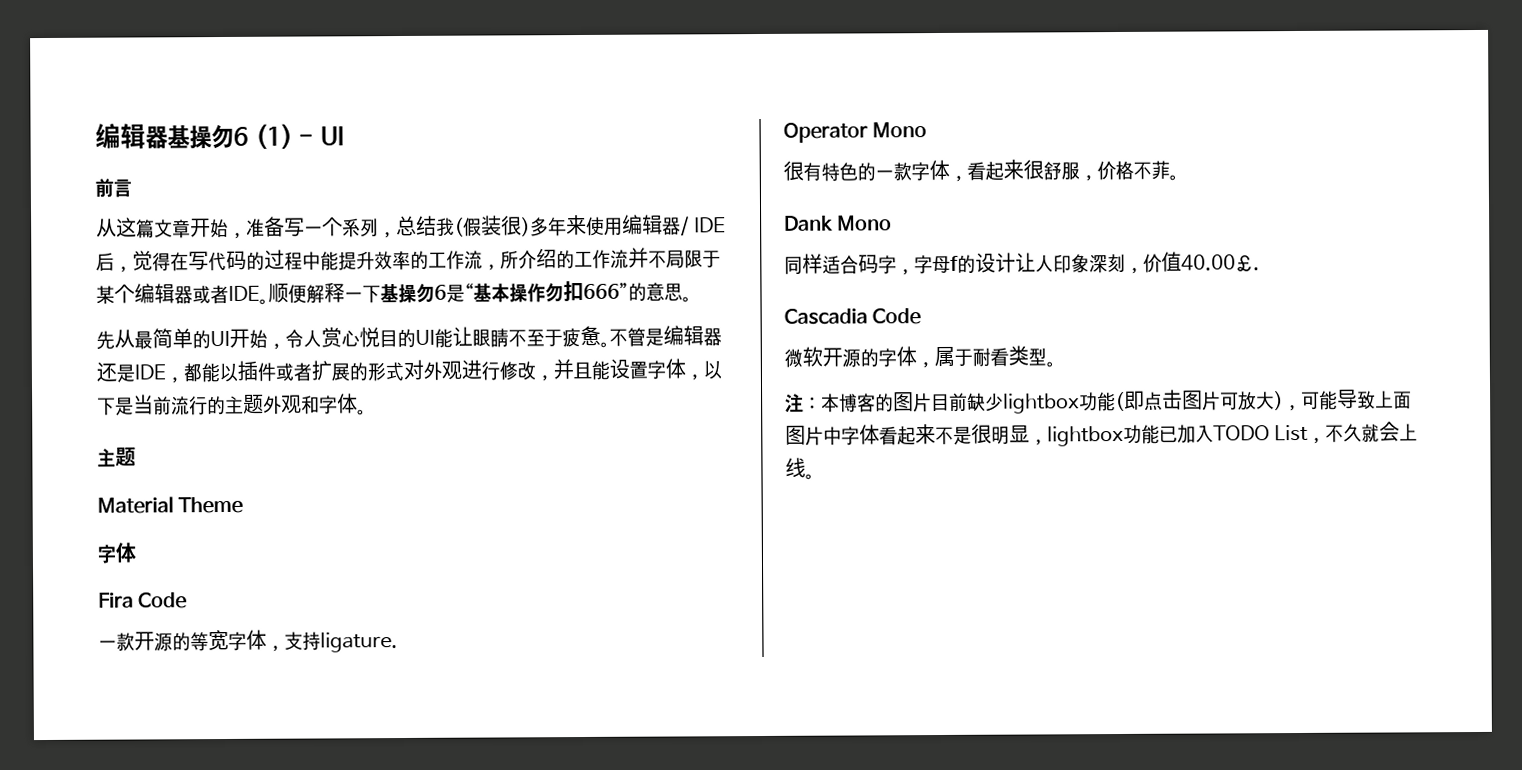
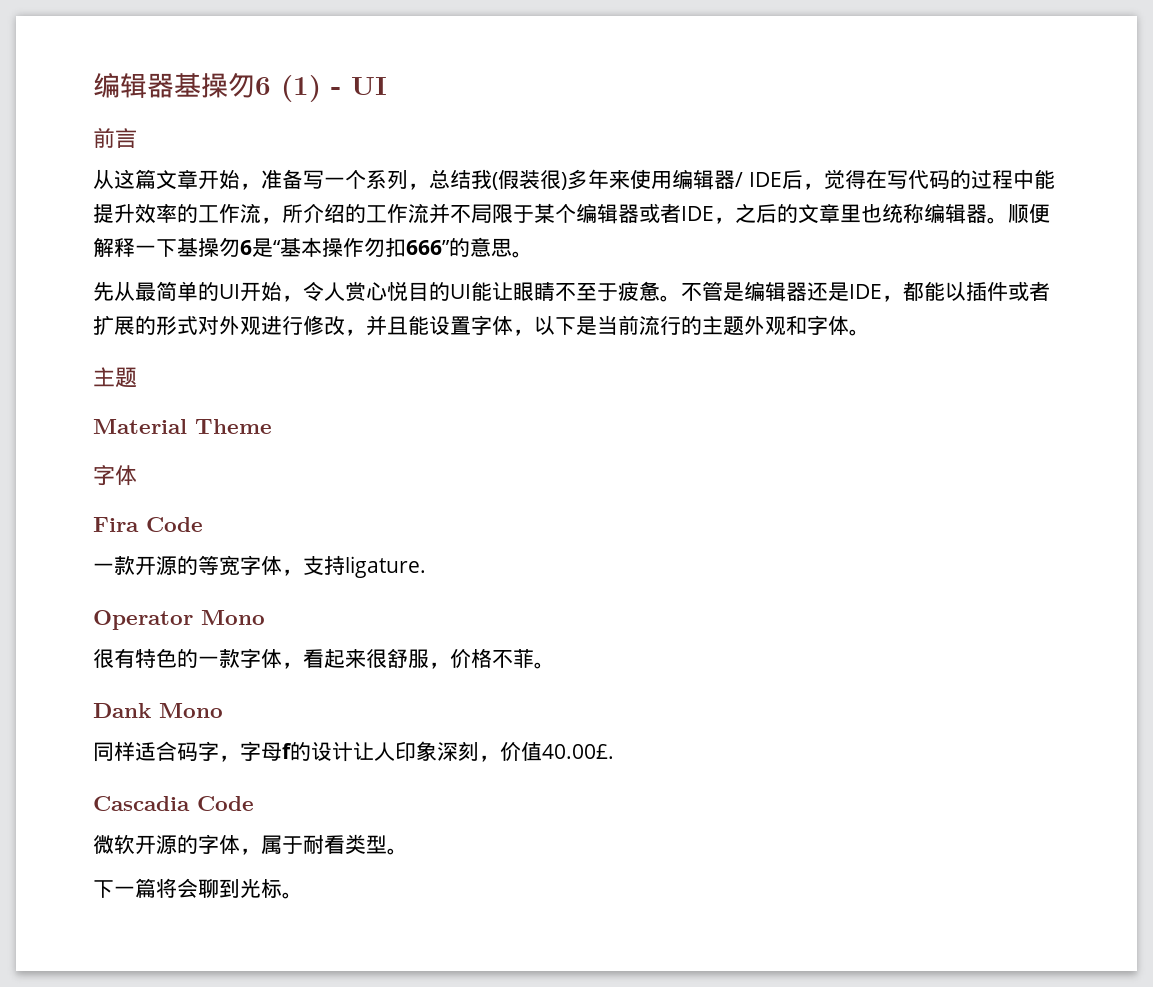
- 从这篇文章开始，准备写一个系列，总结我(假装很)多年来使用编辑器/ IDE后，觉得在写代码的过程中能提升效率的工作流，所介绍的工作流并不局限于某个编辑器或者IDE。
+ 从这篇文章开始，准备写一个系列，总结我(假装很)多年来使用编辑器/ IDE后，觉得在写代码的过程中能提升效率的工作流，所介绍的工作流并不局限于某个编辑器或者IDE，之后的文章里也统称编辑器。
- 注：本博客的图片目前缺少lightbox功能(即点击图片可放大)，可能导致上面图片中字体看起来不是很明显，lightbox功能已加入TODO List，不久就会上线。
+ 下一篇将会聊到光标。

